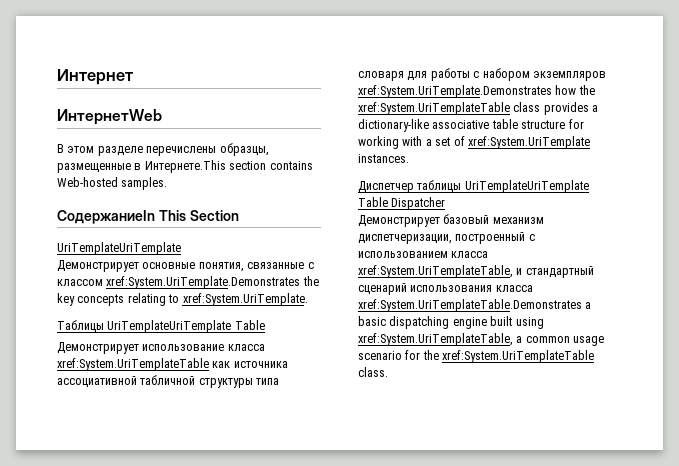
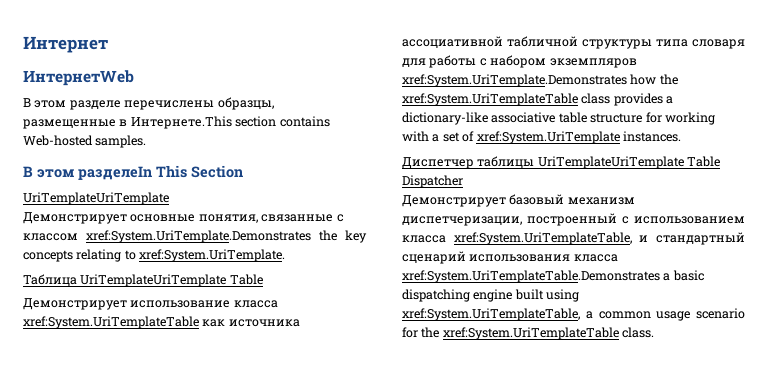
- СодержаниеIn This Section
+ В этом разделеIn This Section
- Таблицы UriTemplateUriTemplate Table
+ Таблица UriTemplateUriTemplate Table

